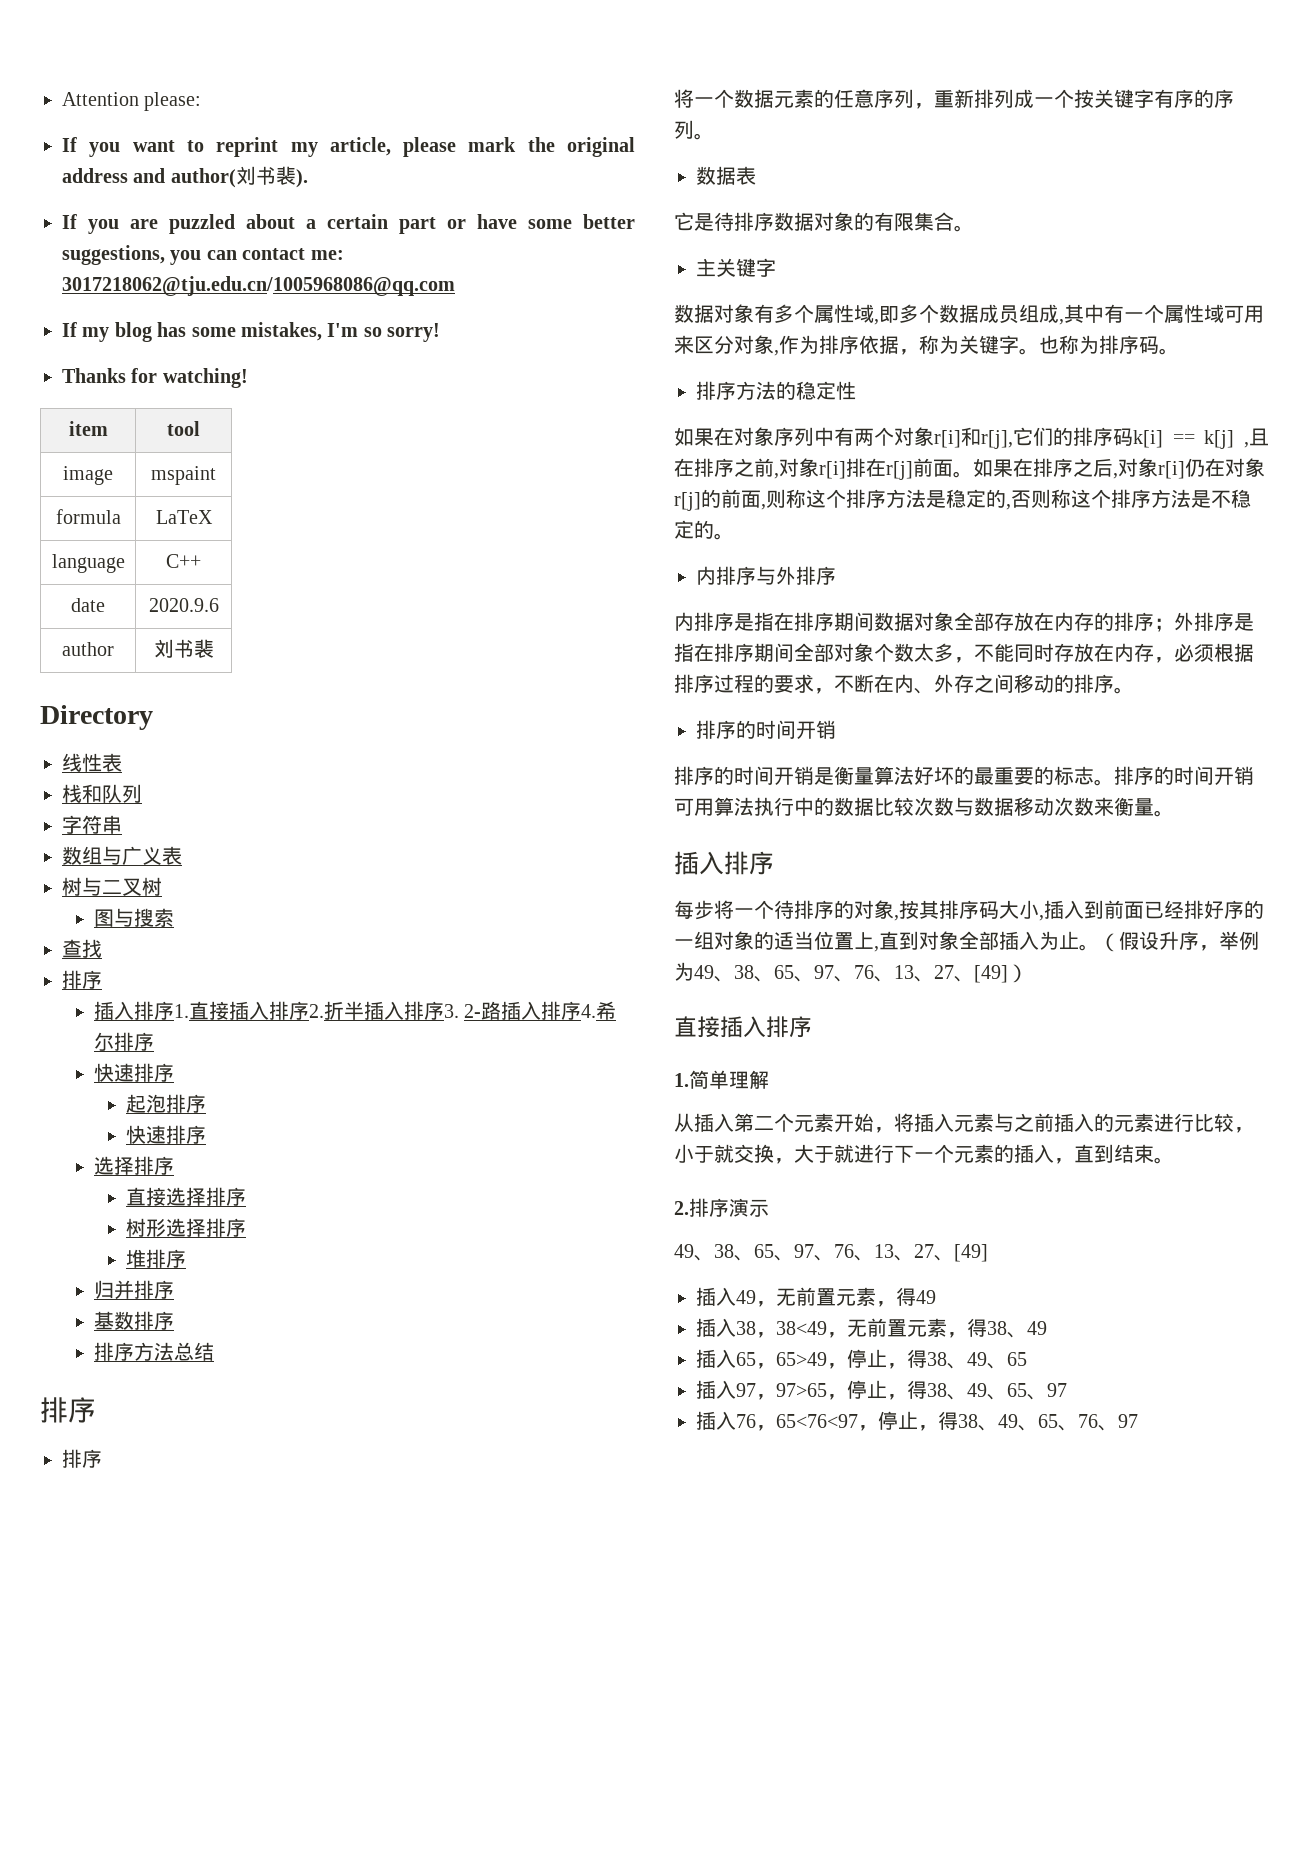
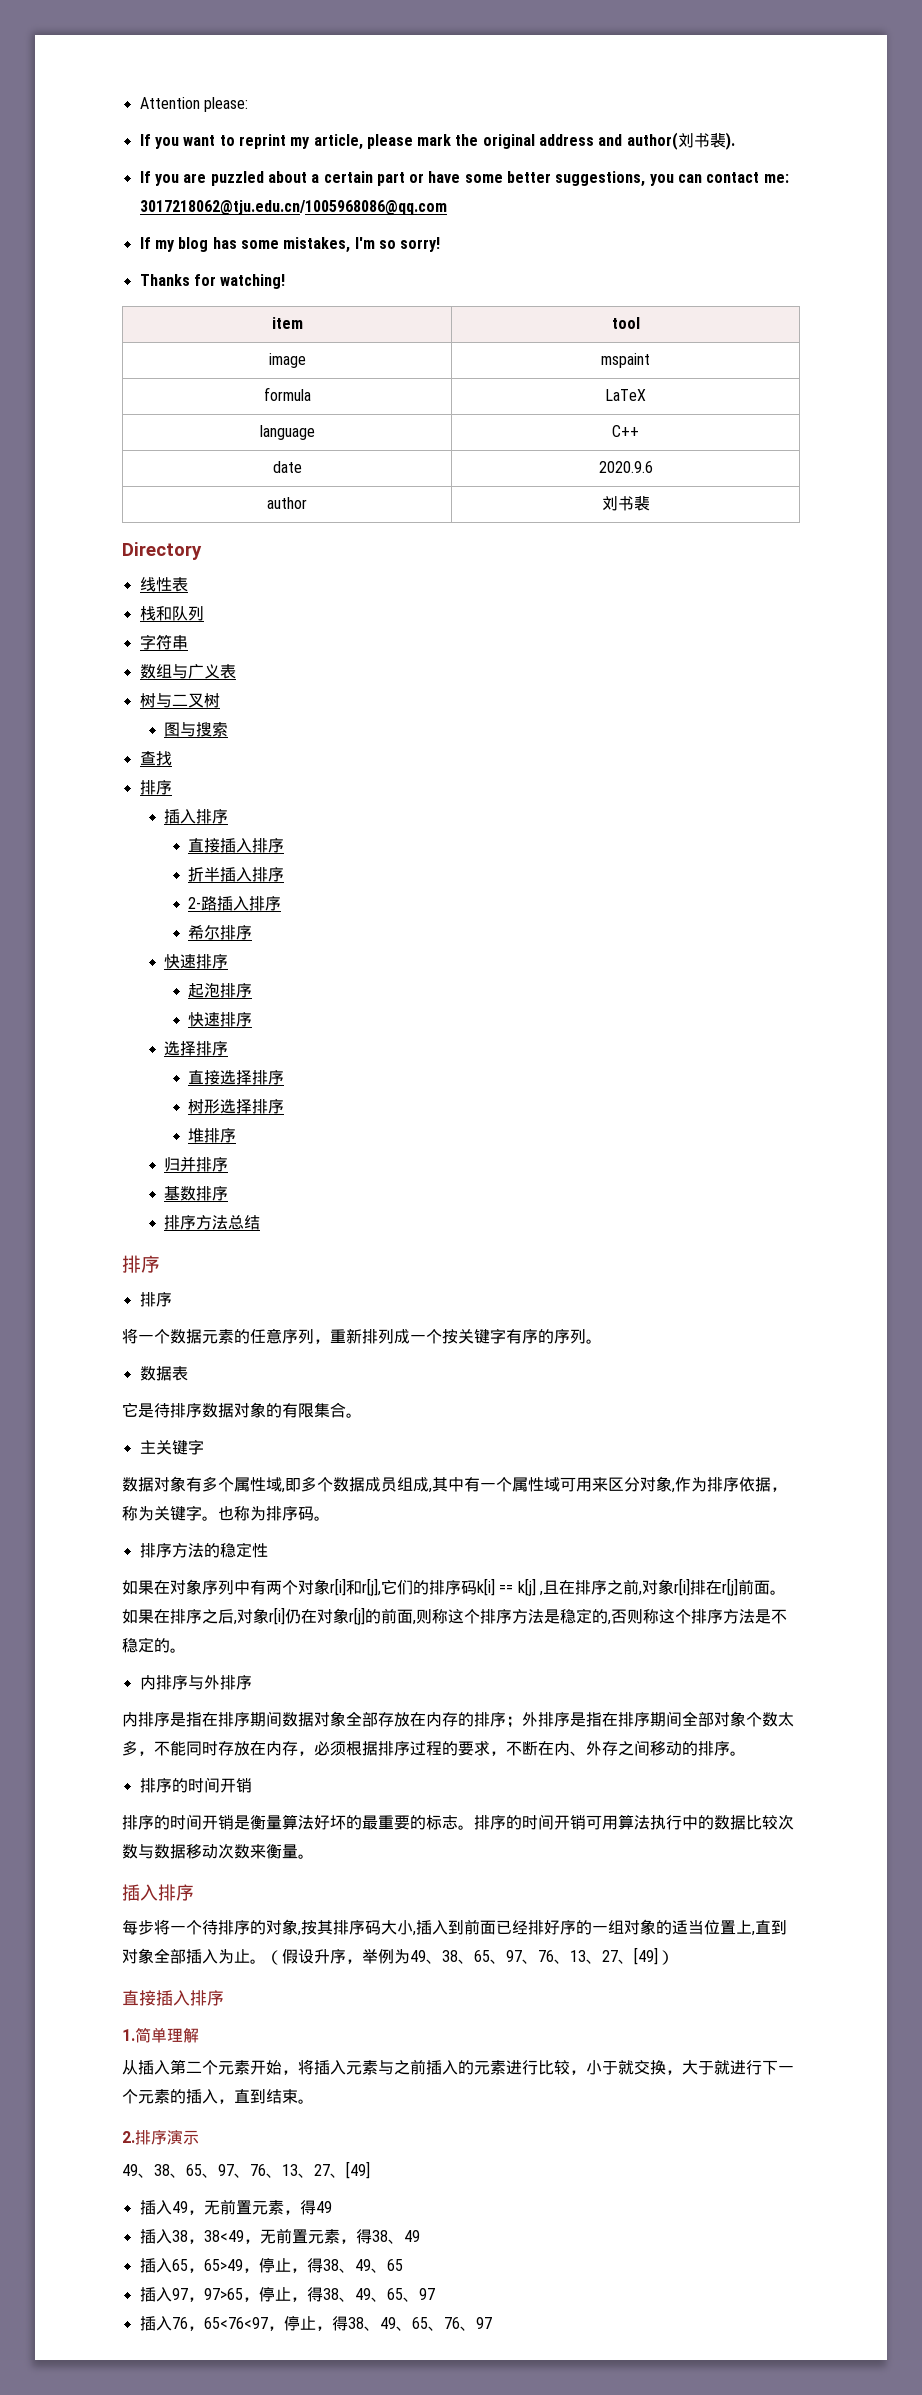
  查找
  排序
- 插入排序1.直接插入排序2.折半插入排序3. 2-路插入排序4.希尔排序
+ 插入排序
+ 直接插入排序
+ 折半插入排序
+ 2-路插入排序
+ 希尔排序

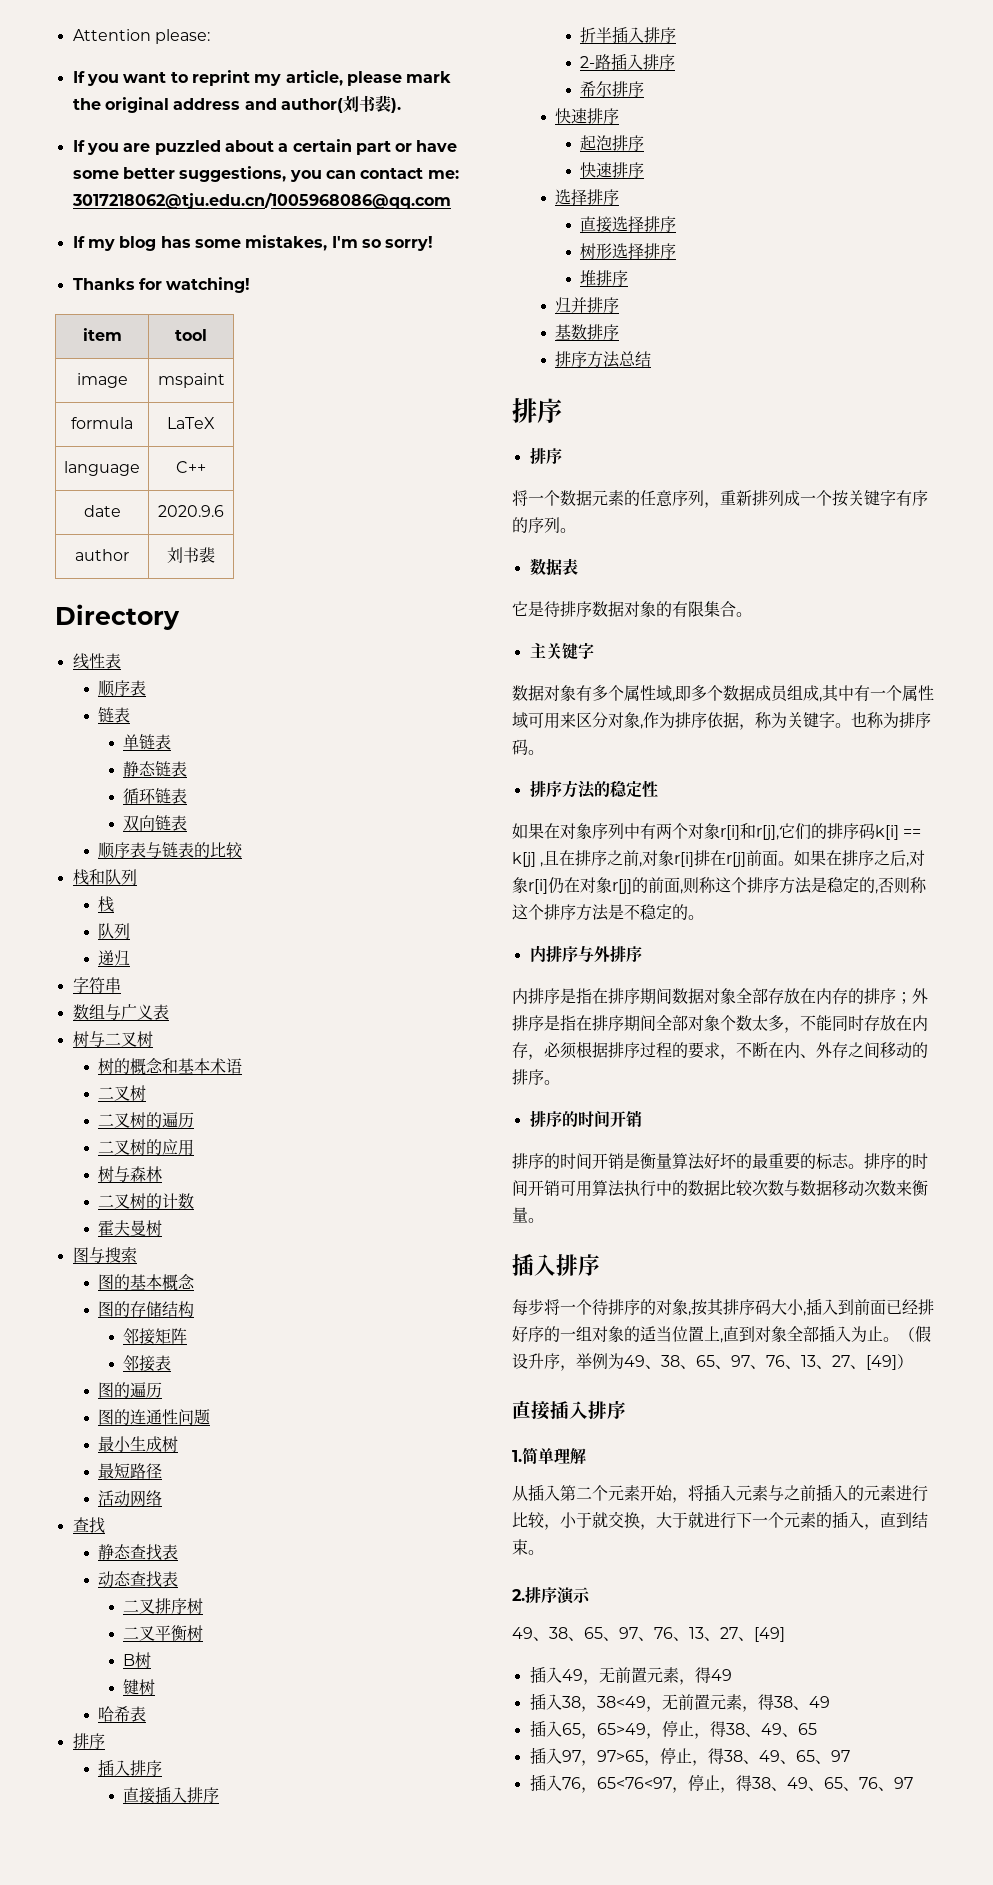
  线性表
+ 顺序表
+ 链表
+ 单链表
+ 静态链表
+ 循环链表
+ 双向链表
+ 顺序表与链表的比较
  栈和队列
+ 栈
+ 队列
+ 递归
+ 树的概念和基本术语
+ 二叉树
+ 二叉树的遍历
+ 二叉树的应用
+ 树与森林
+ 二叉树的计数
+ 霍夫曼树
  图与搜索
+ 图的基本概念
+ 图的存储结构
+ 邻接矩阵
+ 邻接表
+ 图的遍历
+ 图的连通性问题
+ 最小生成树
+ 最短路径
+ 活动网络
  查找
+ 静态查找表
+ 动态查找表
+ 二叉排序树
+ 二叉平衡树
+ B树
+ 键树
+ 哈希表

